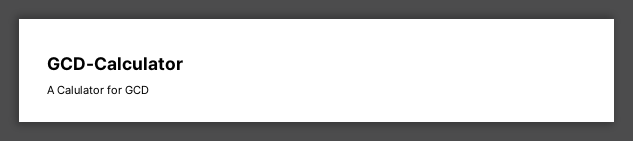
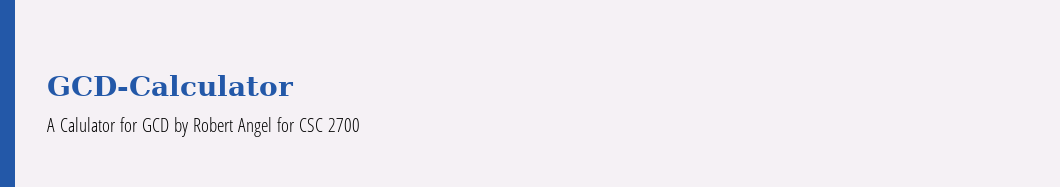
- A Calulator for GCD
+ A Calulator for GCD by Robert Angel for CSC 2700

